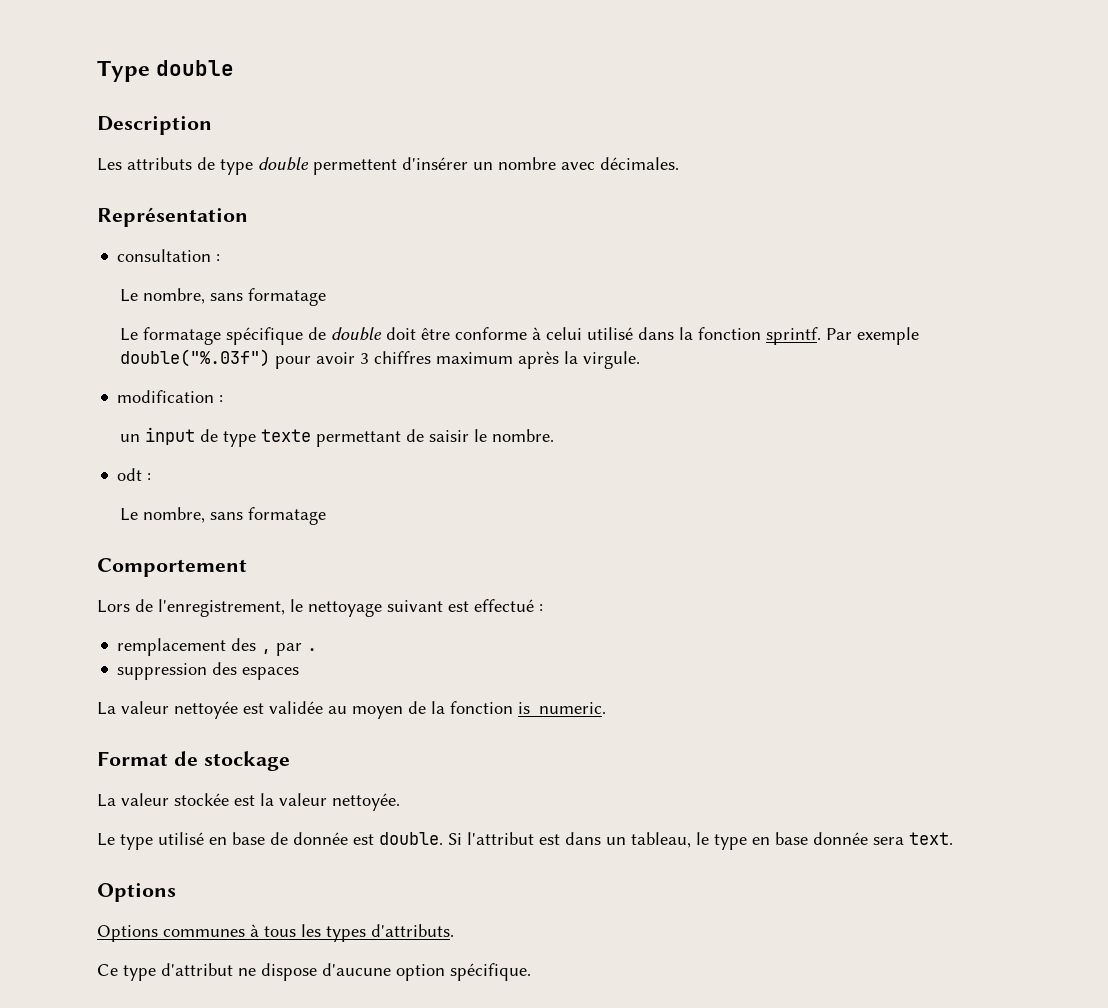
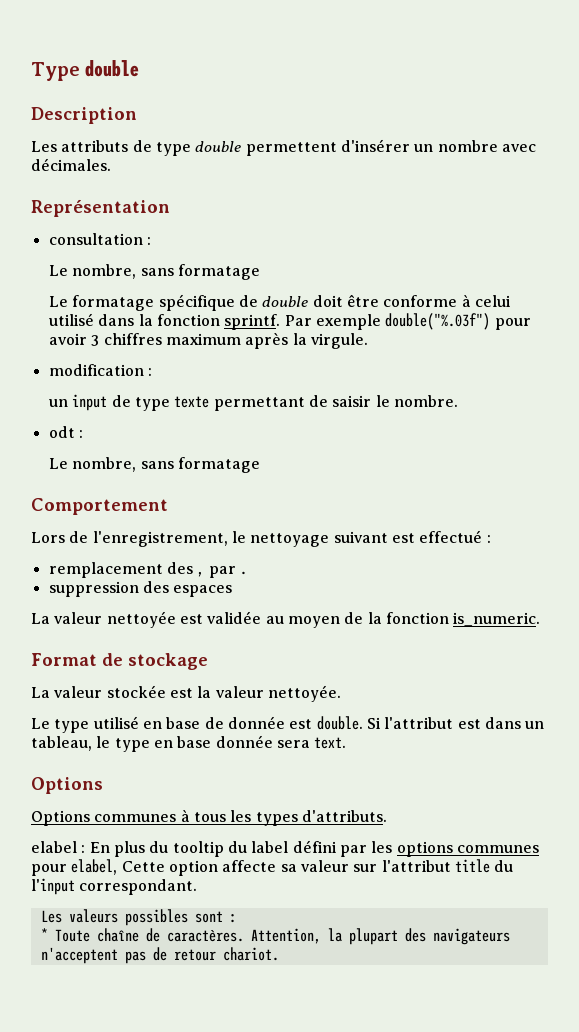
- Ce type d'attribut ne dispose d'aucune option spécifique.
+ elabel : En plus du tooltip du label défini par les options communes pour elabel, Cette option affecte sa valeur sur l'attribut title du l'input correspondant.
+ Les valeurs possibles sont :
+ * Toute chaîne de caractères. Attention, la plupart des navigateurs n'acceptent pas de retour chariot.

